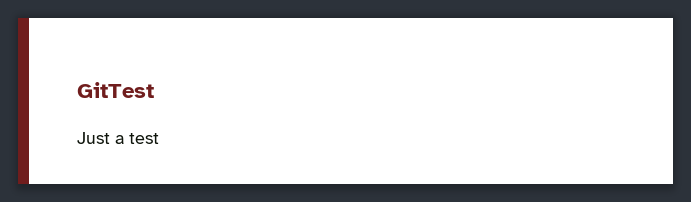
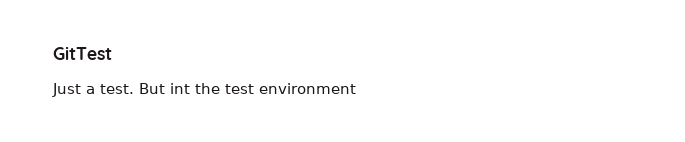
- Just a test
+ Just a test. But int the test environment

